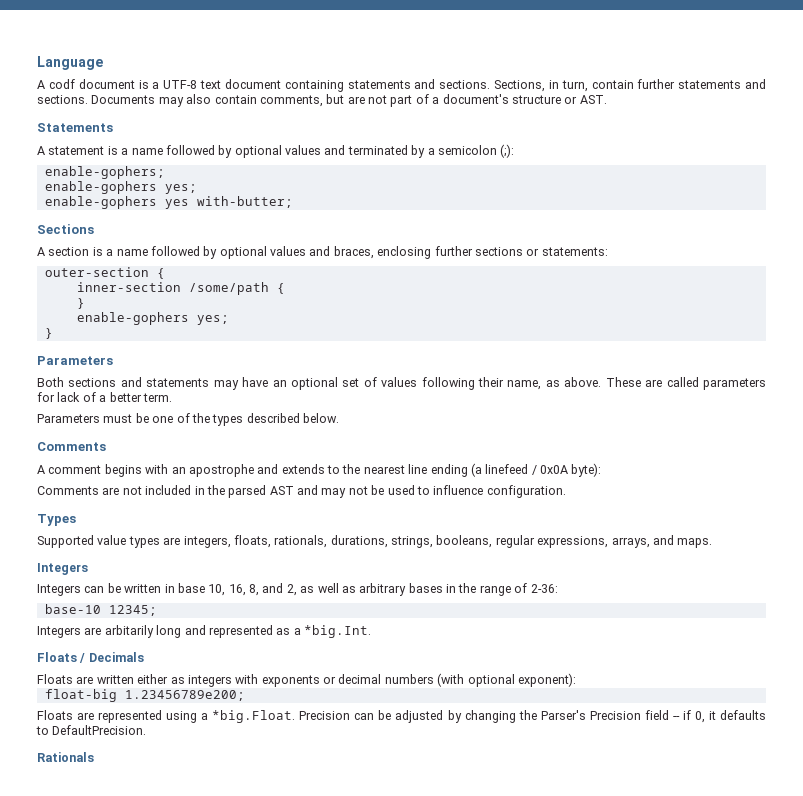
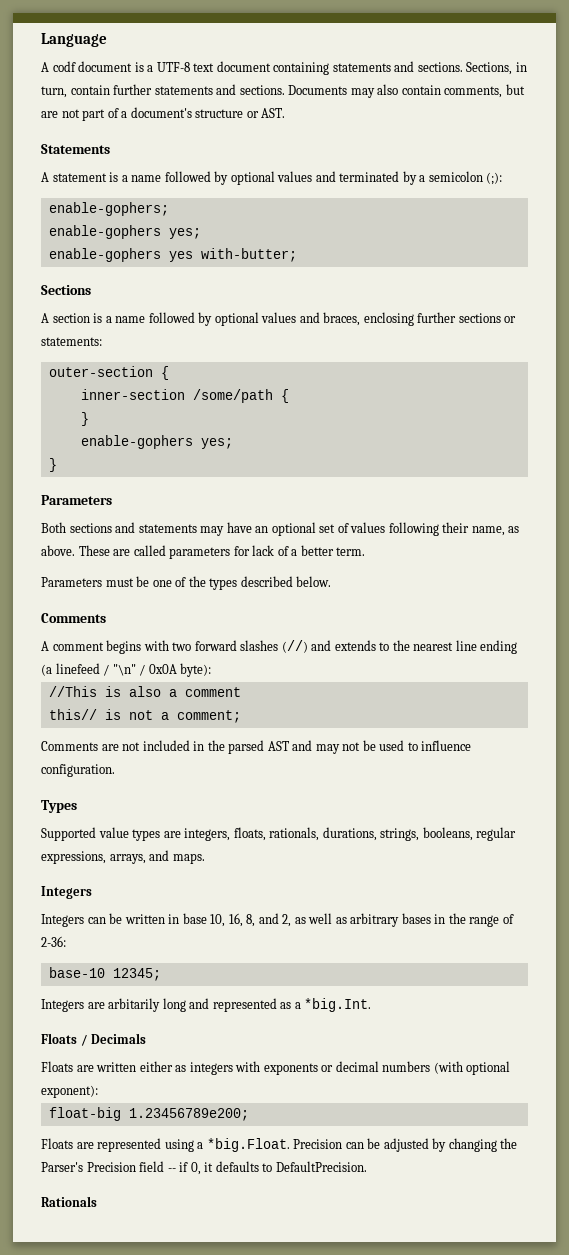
- A comment begins with an apostrophe and extends to the nearest line ending (a linefeed / 0x0A byte):
+ A comment begins with two forward slashes (//) and extends to the nearest line ending (a linefeed / "\n" / 0x0A byte):
+ //This is also a comment
+ this// is not a comment;

